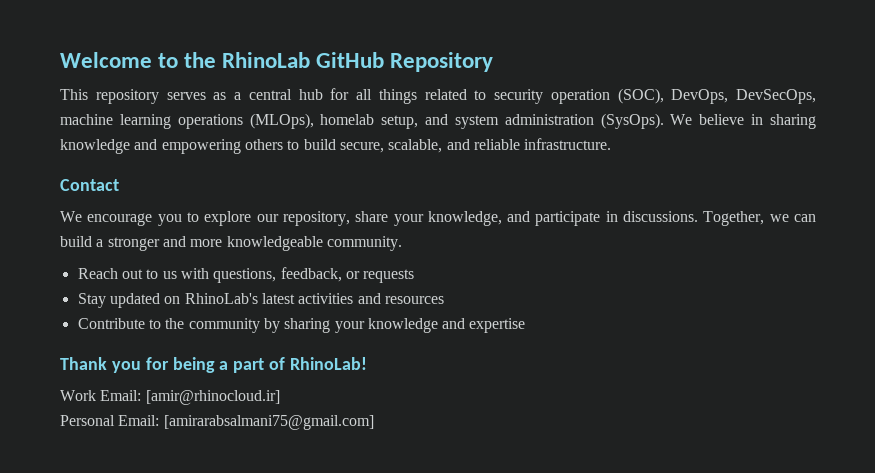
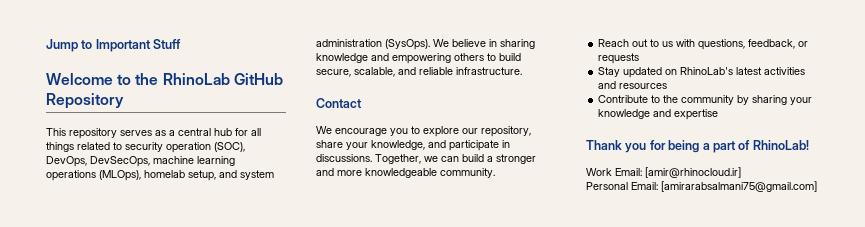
+ Jump to Important Stuff

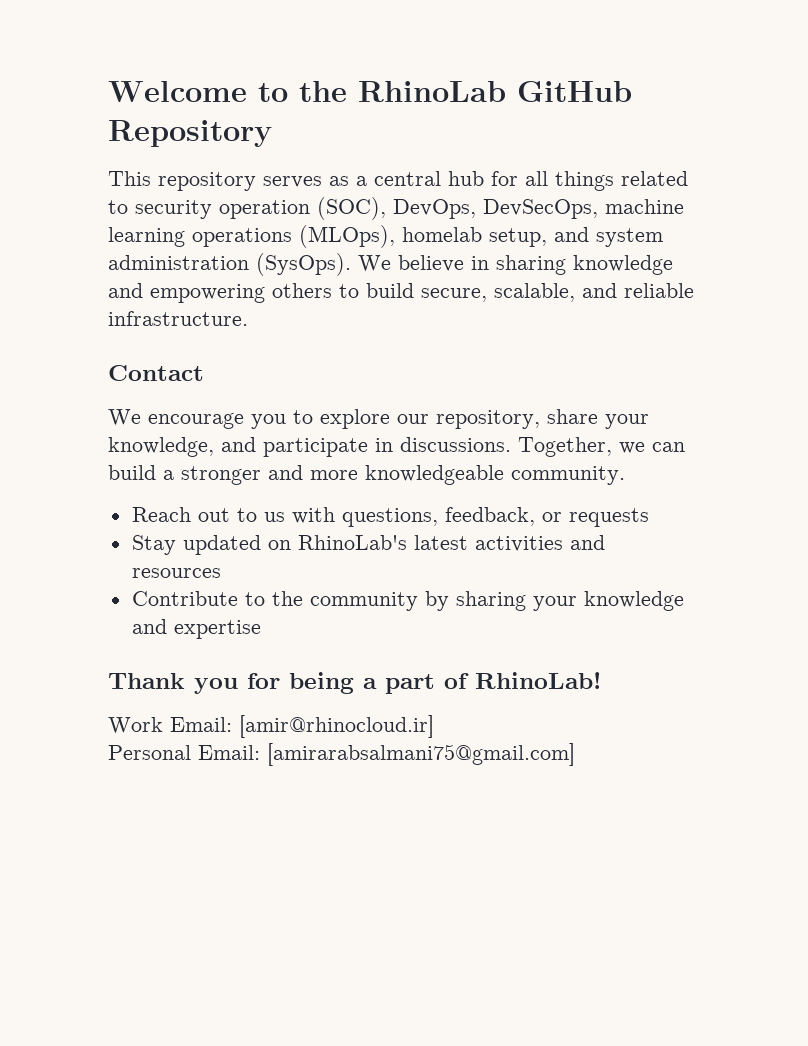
- Jump to Important Stuff

